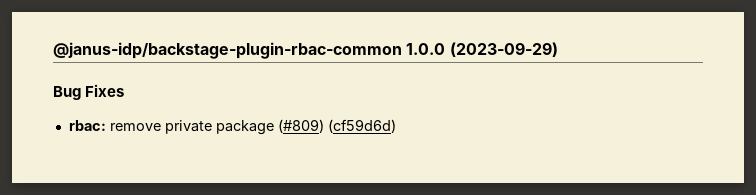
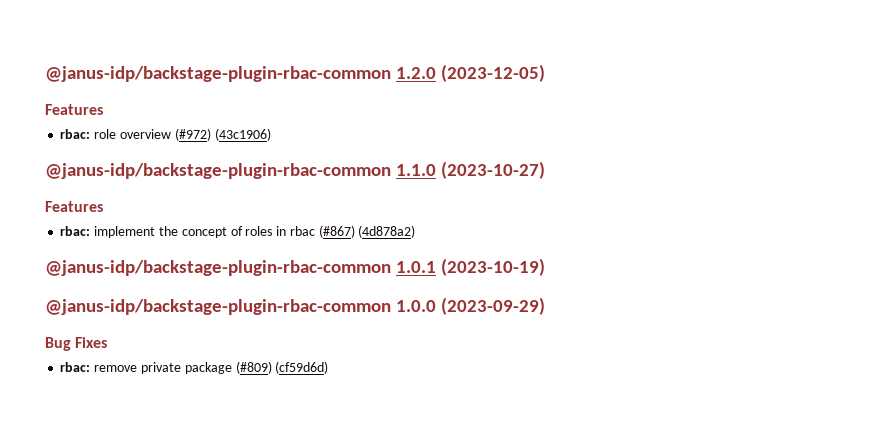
+ @janus-idp/backstage-plugin-rbac-common 1.2.0 (2023-12-05)
+ Features
+ rbac: role overview (#972) (43c1906)
+ @janus-idp/backstage-plugin-rbac-common 1.1.0 (2023-10-27)
+ Features
+ rbac: implement the concept of roles in rbac (#867) (4d878a2)
+ @janus-idp/backstage-plugin-rbac-common 1.0.1 (2023-10-19)

